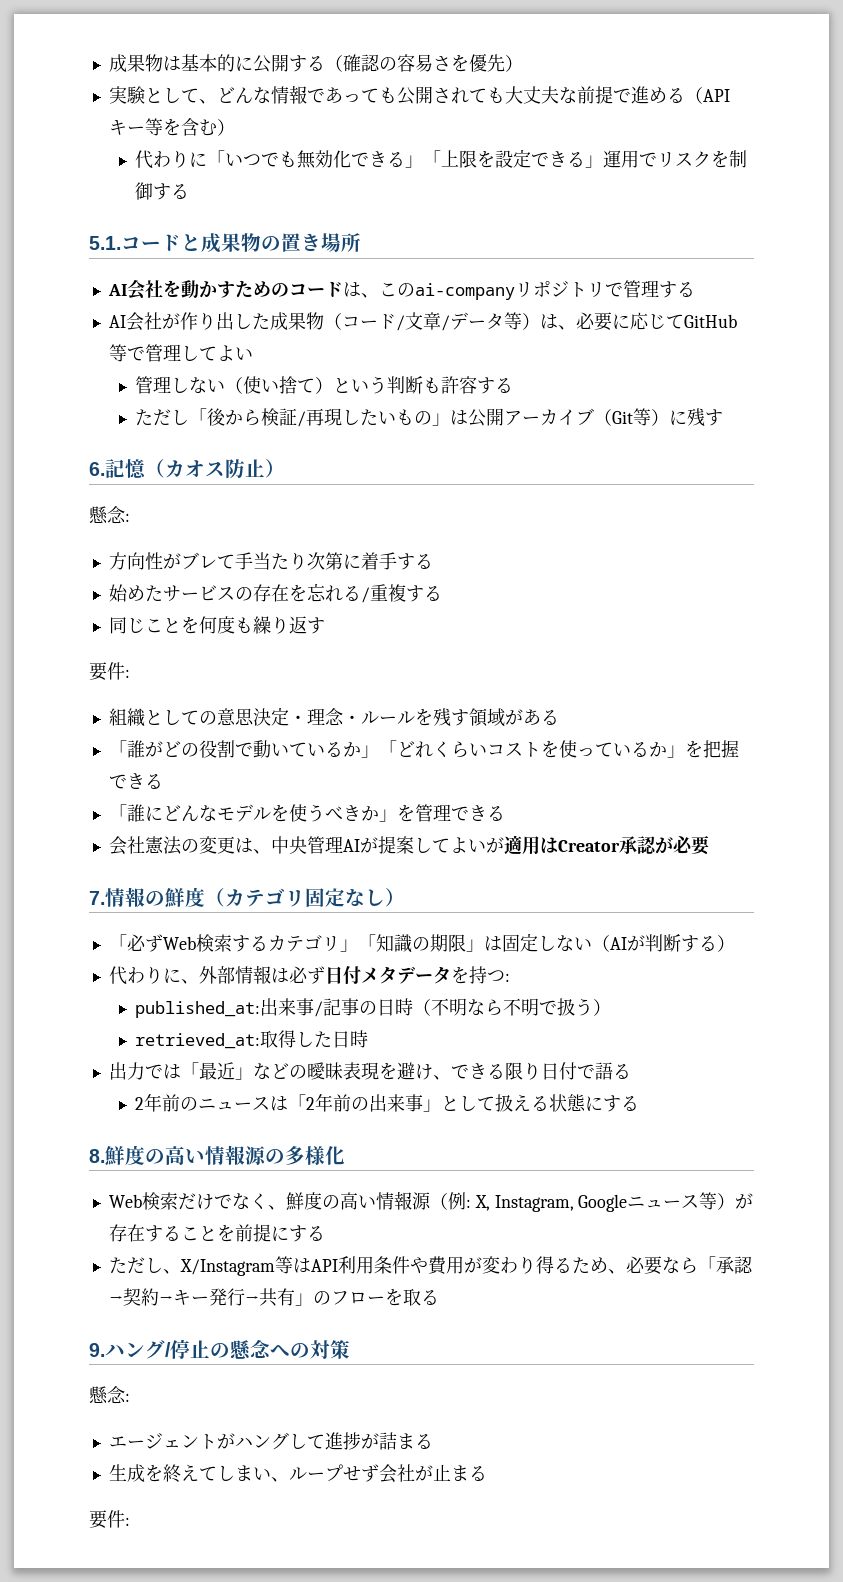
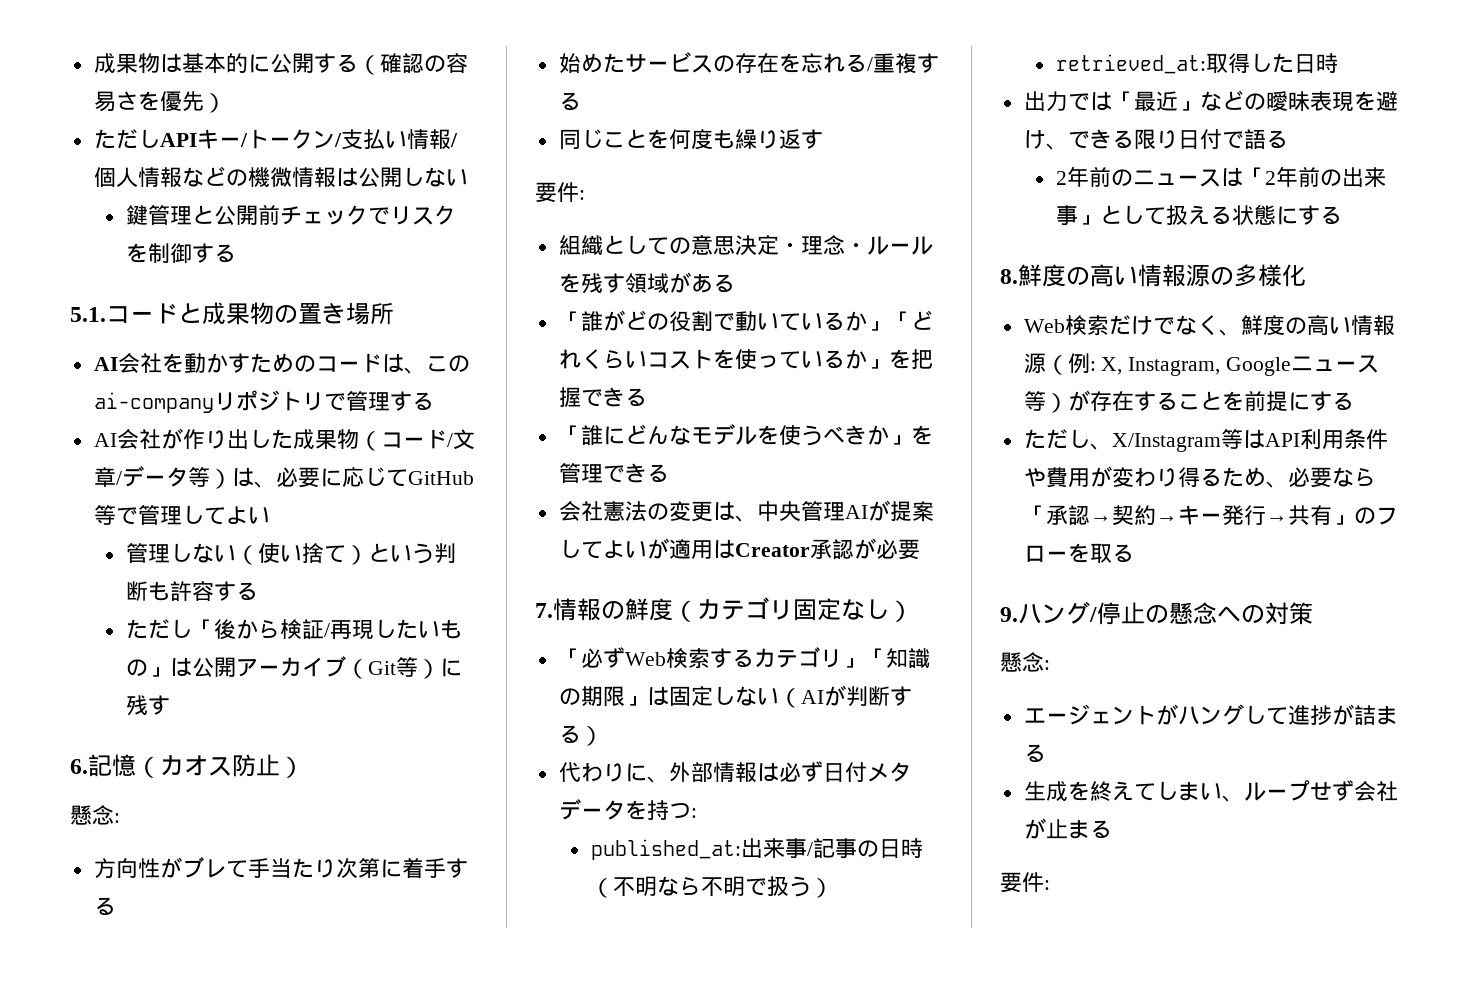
- 実験として、どんな情報であっても公開されても大丈夫な前提で進める（APIキー等を含む）
- 代わりに「いつでも無効化できる」「上限を設定できる」運用でリスクを制御する
+ ただしAPIキー/トークン/支払い情報/個人情報などの機微情報は公開しない
+ 鍵管理と公開前チェックでリスクを制御する

